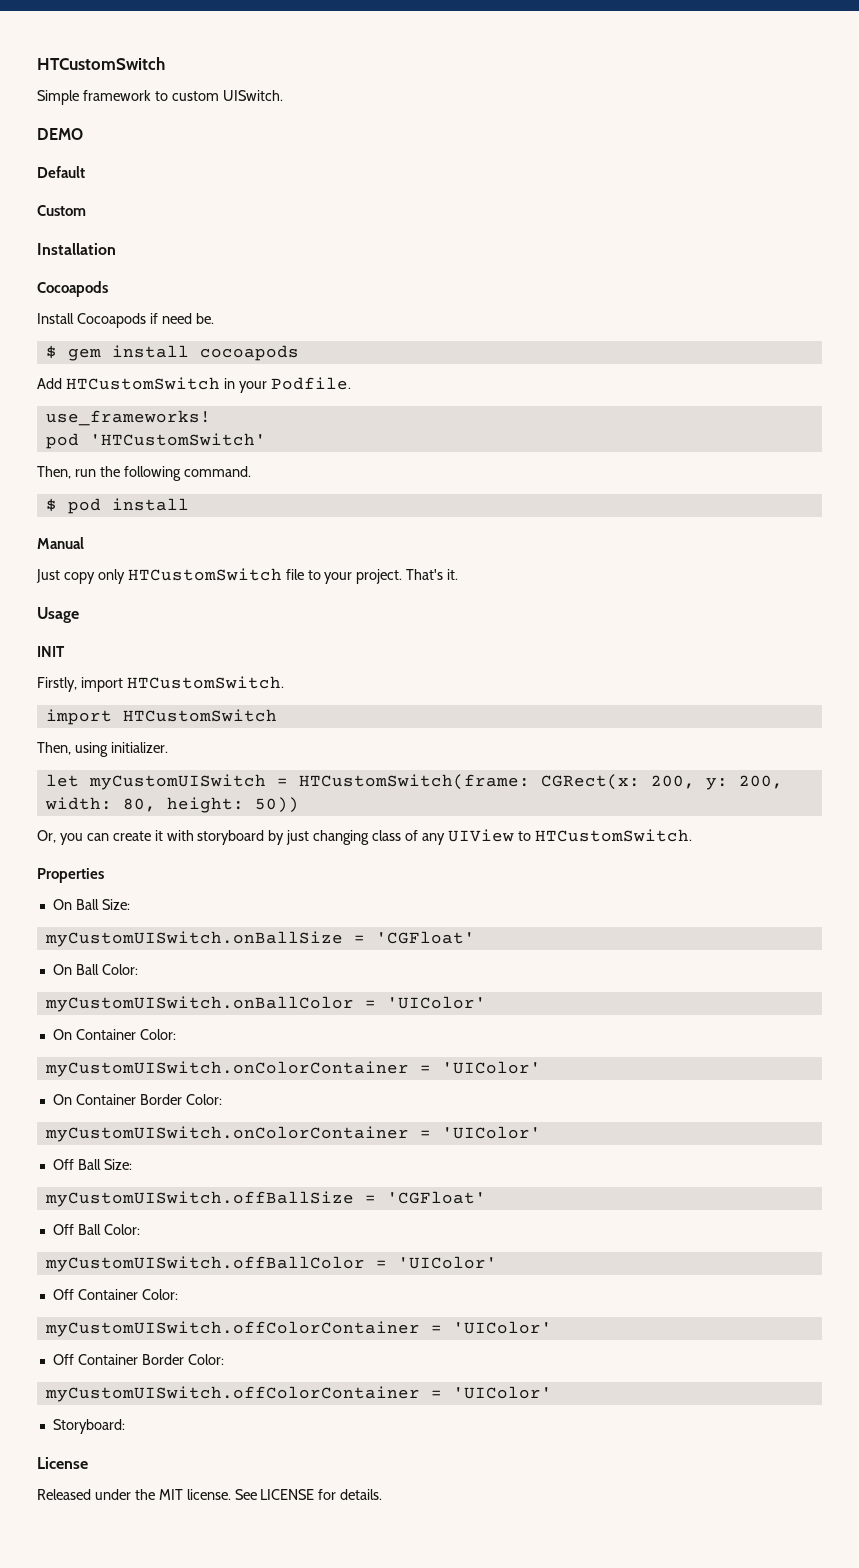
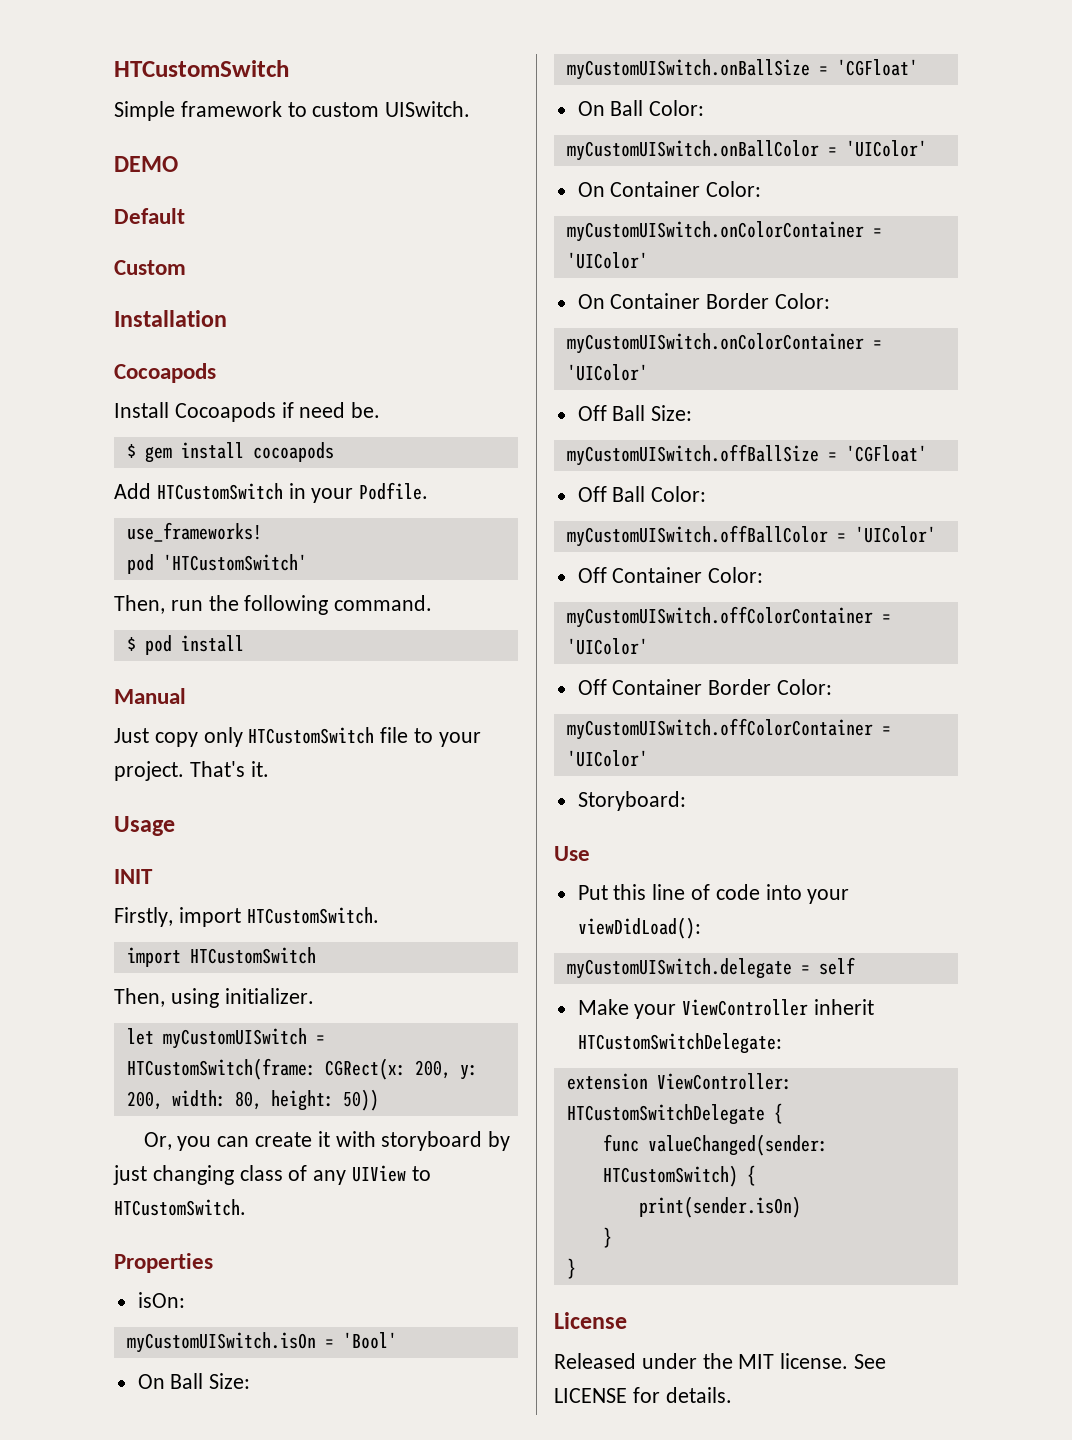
+ isOn:
+ myCustomUISwitch.isOn = 'Bool'
+ Use
+ Put this line of code into your viewDidLoad():
+ myCustomUISwitch.delegate = self
+ Make your ViewController inherit HTCustomSwitchDelegate:
+ extension ViewController: HTCustomSwitchDelegate {
+ func valueChanged(sender: HTCustomSwitch) {
+ print(sender.isOn)
+ }
+ }

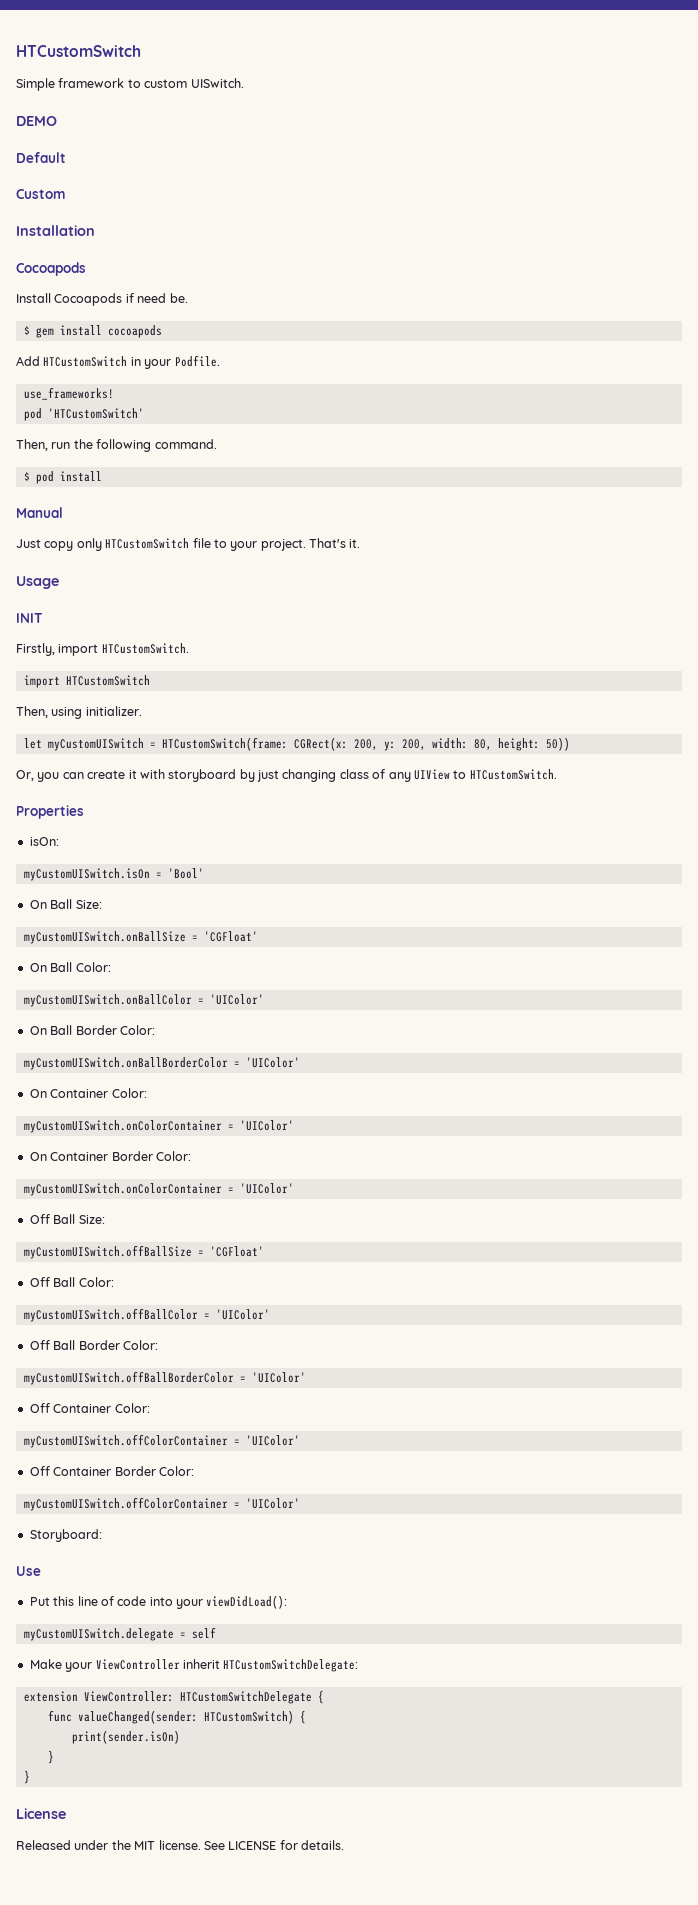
+ On Ball Border Color:
+ myCustomUISwitch.onBallBorderColor = 'UIColor'
+ Off Ball Border Color:
+ myCustomUISwitch.offBallBorderColor = 'UIColor'

